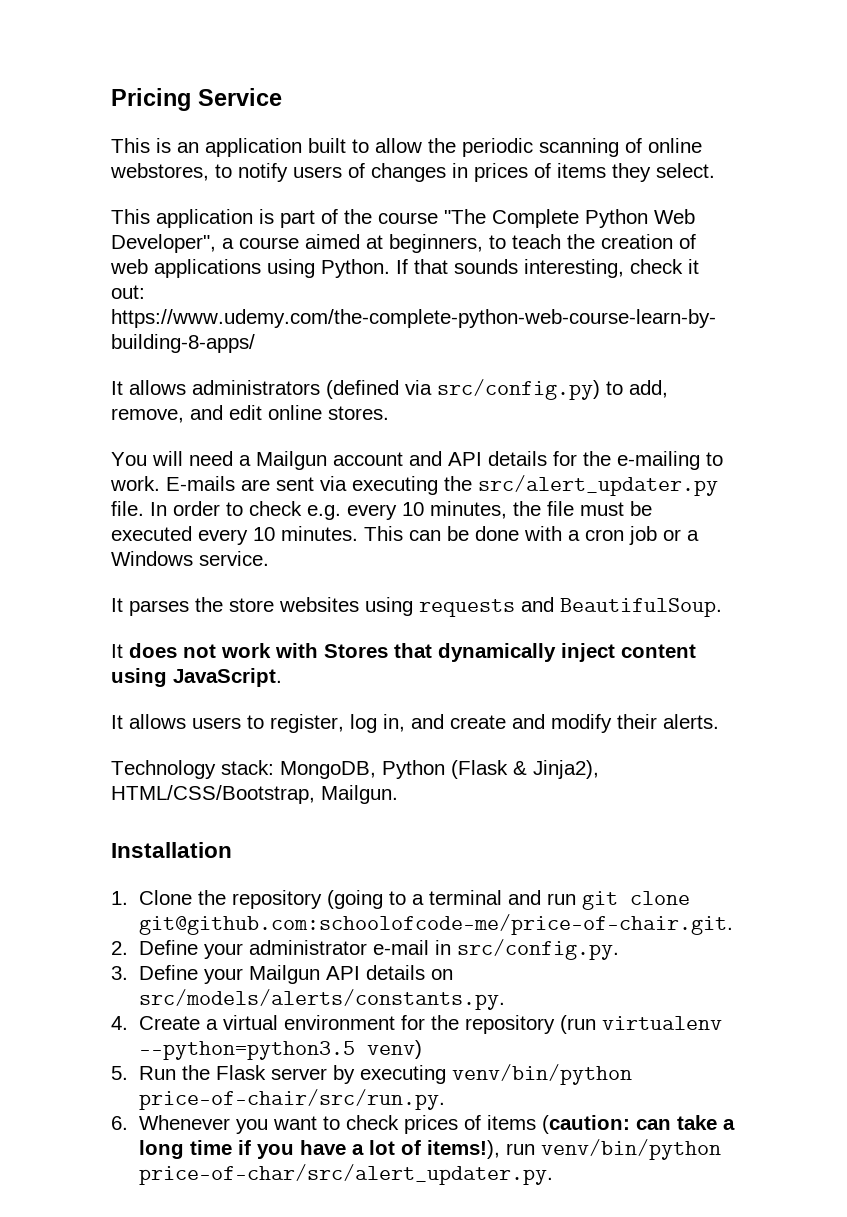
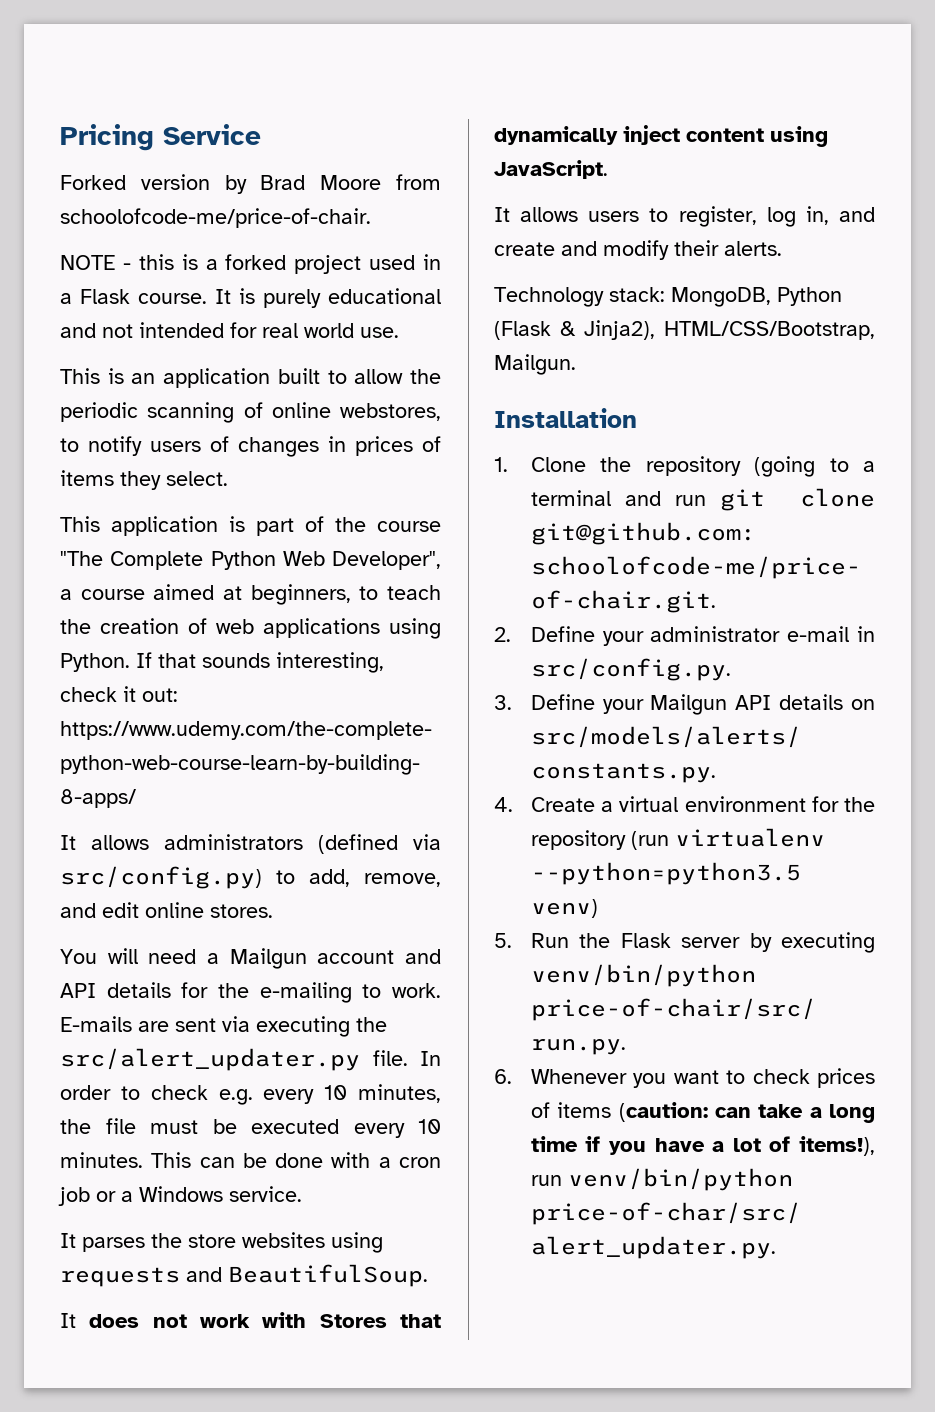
+ Forked version by Brad Moore from schoolofcode-me/price-of-chair.
+ NOTE - this is a forked project used in a Flask course. It is purely educational and not intended for real world use.

